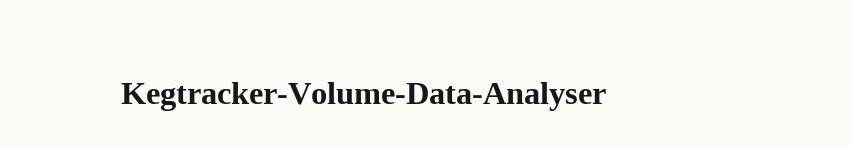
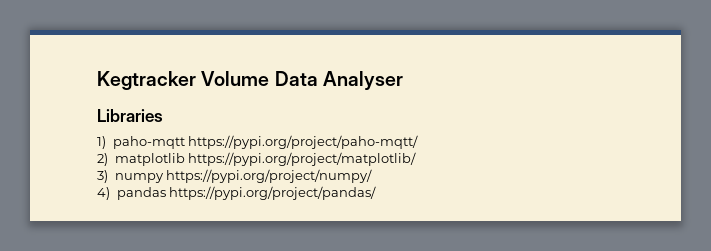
- Kegtracker-Volume-Data-Analyser
+ Kegtracker Volume Data Analyser
+ Libraries
+ 1) paho-mqtt https://pypi.org/project/paho-mqtt/
+ 2) matplotlib https://pypi.org/project/matplotlib/
+ 3) numpy https://pypi.org/project/numpy/
+ 4) pandas https://pypi.org/project/pandas/

